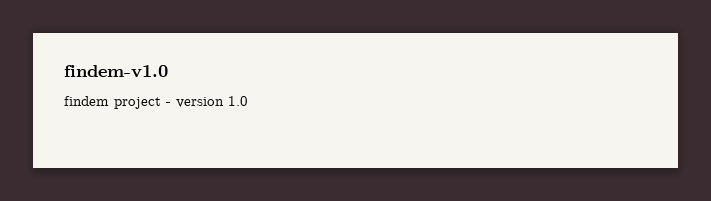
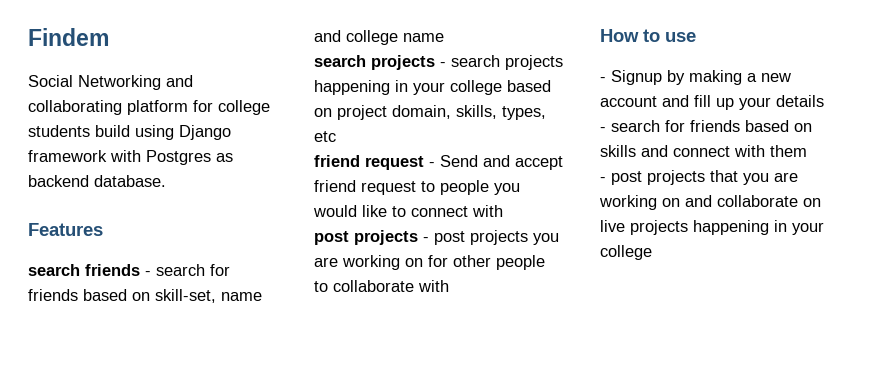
- findem-v1.0
- findem project - version 1.0
+ Findem
+ Social Networking and collaborating platform for college students build using Django framework with Postgres as backend database.
+ Features
+ search friends - search for friends based on skill-set, name and college name
+ search projects - search projects happening in your college based on project domain, skills, types, etc
+ friend request - Send and accept friend request to people you would like to connect with
+ post projects - post projects you are working on for other people to collaborate with
+ How to use
+ - Signup by making a new account and fill up your details
+ - search for friends based on skills and connect with them
+ - post projects that you are working on and collaborate on live projects happening in your college

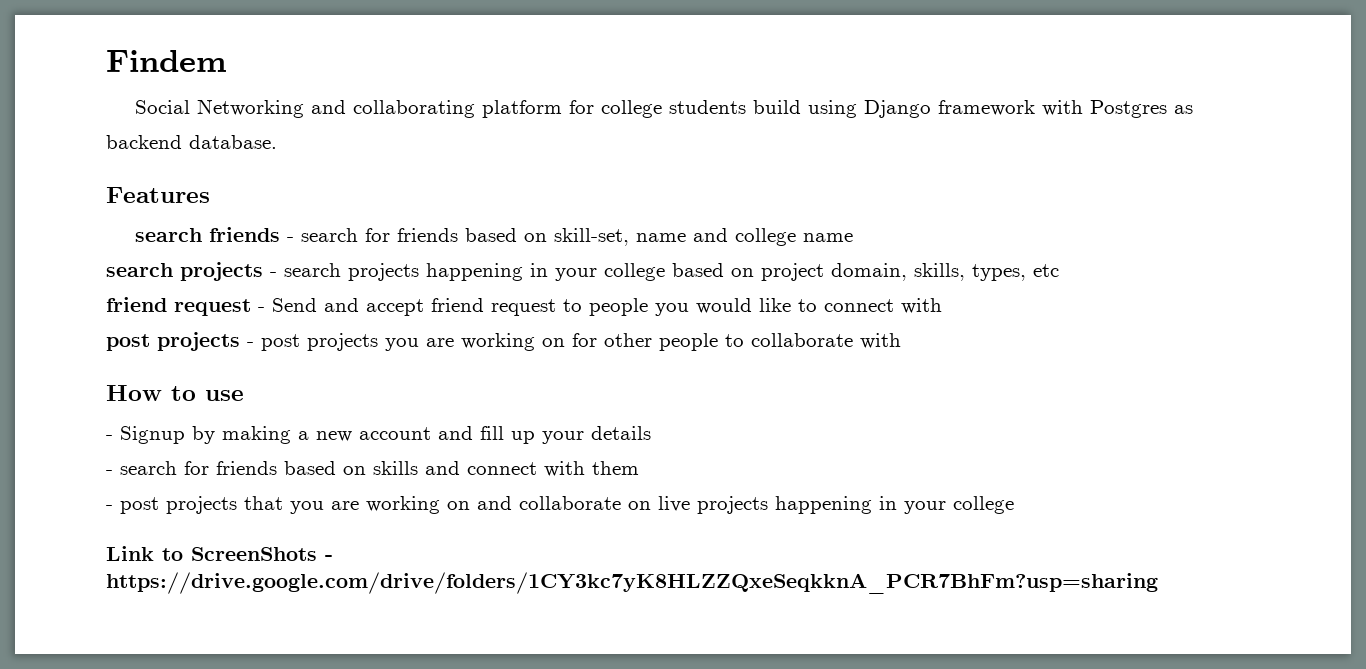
+ Link to ScreenShots - https://drive.google.com/drive/folders/1CY3kc7yK8HLZZQxeSeqkknA_PCR7BhFm?usp=sharing

